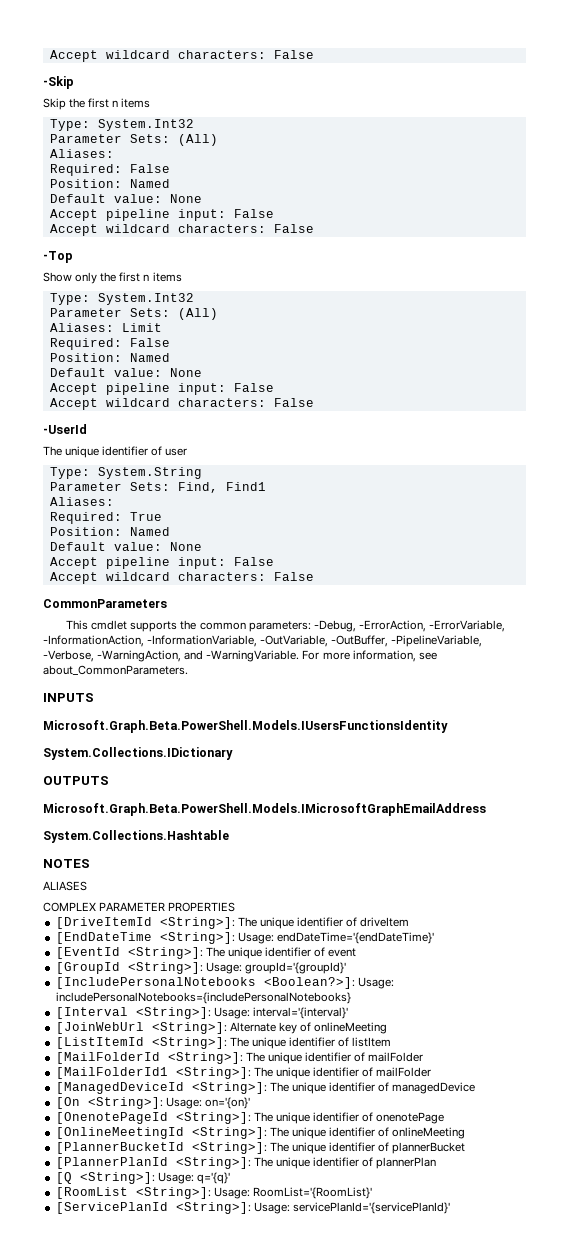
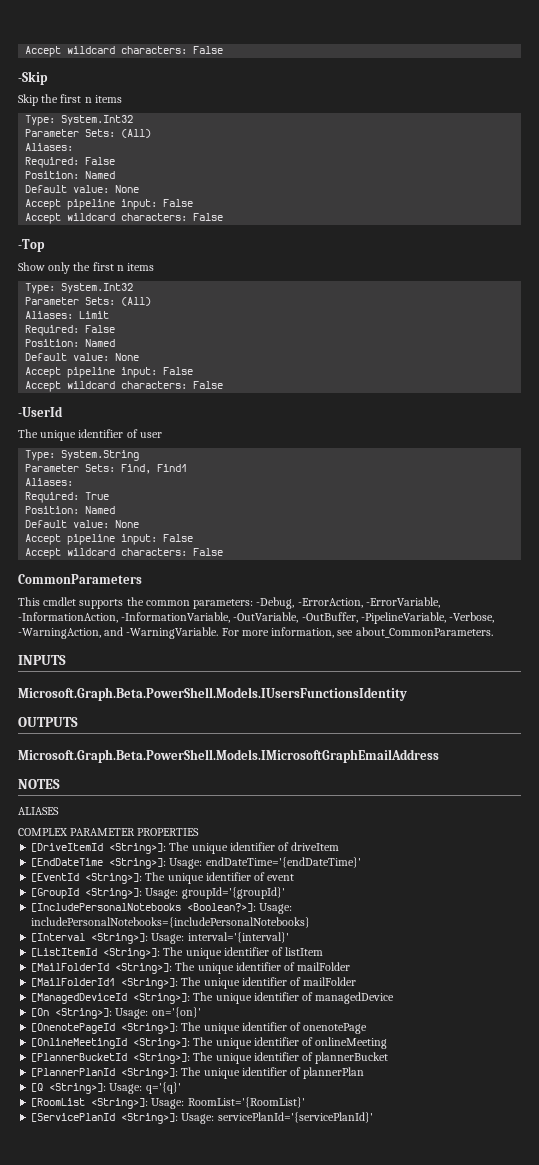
- System.Collections.IDictionary
- System.Collections.Hashtable
- [JoinWebUrl <String>]: Alternate key of onlineMeeting

